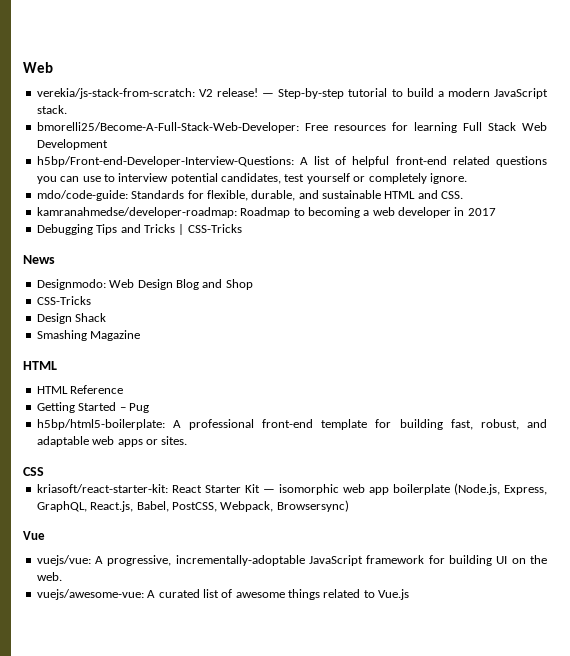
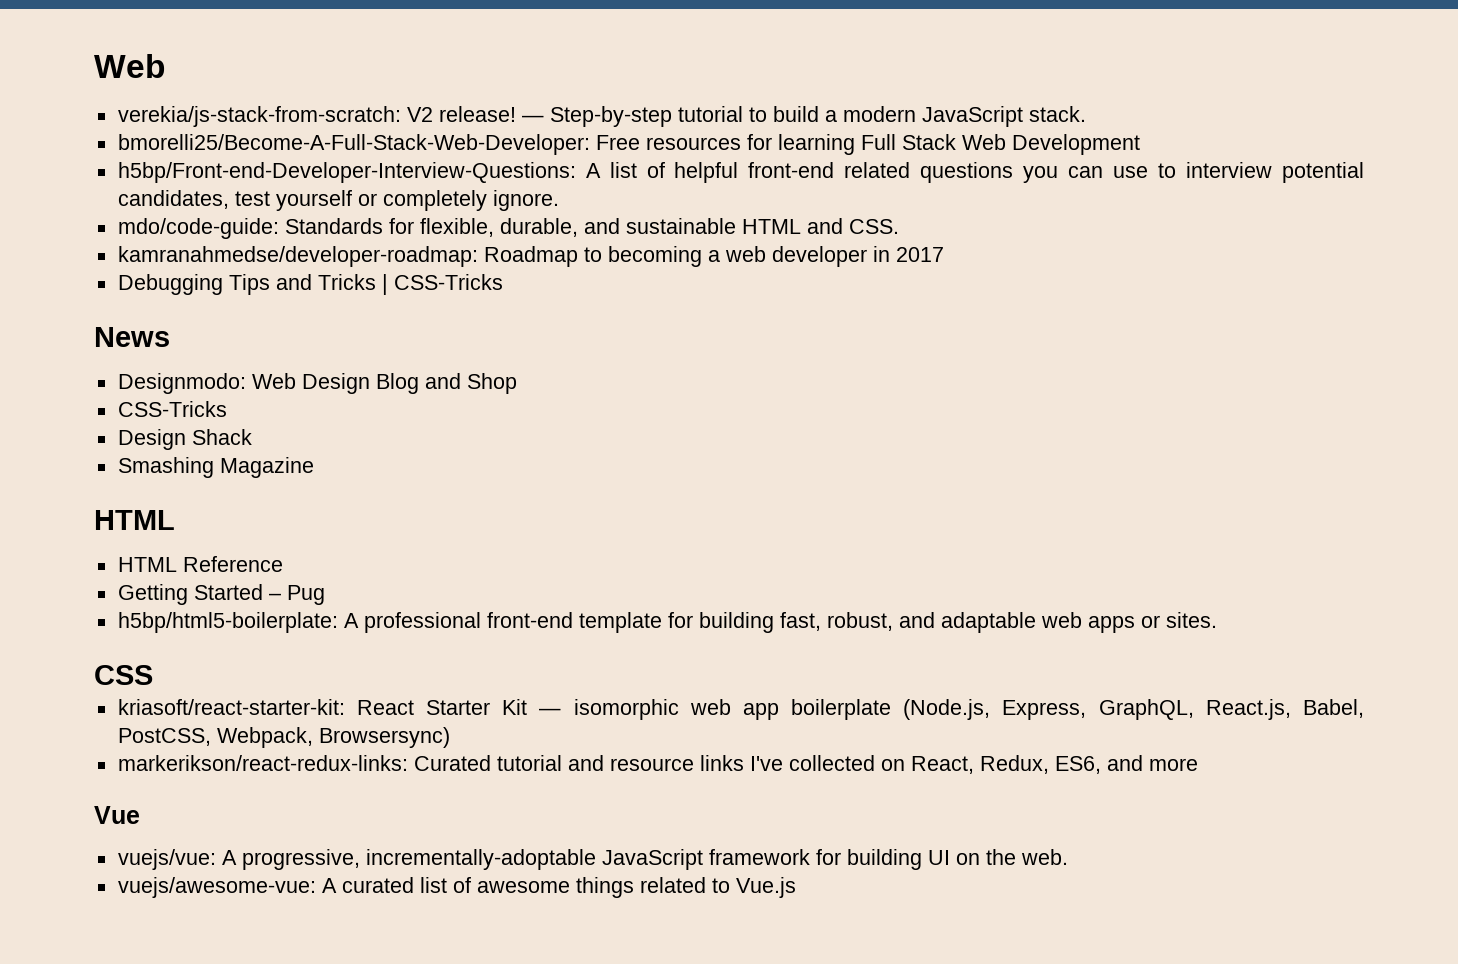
+ markerikson/react-redux-links: Curated tutorial and resource links I've collected on React, Redux, ES6, and more

